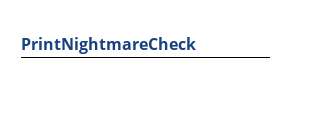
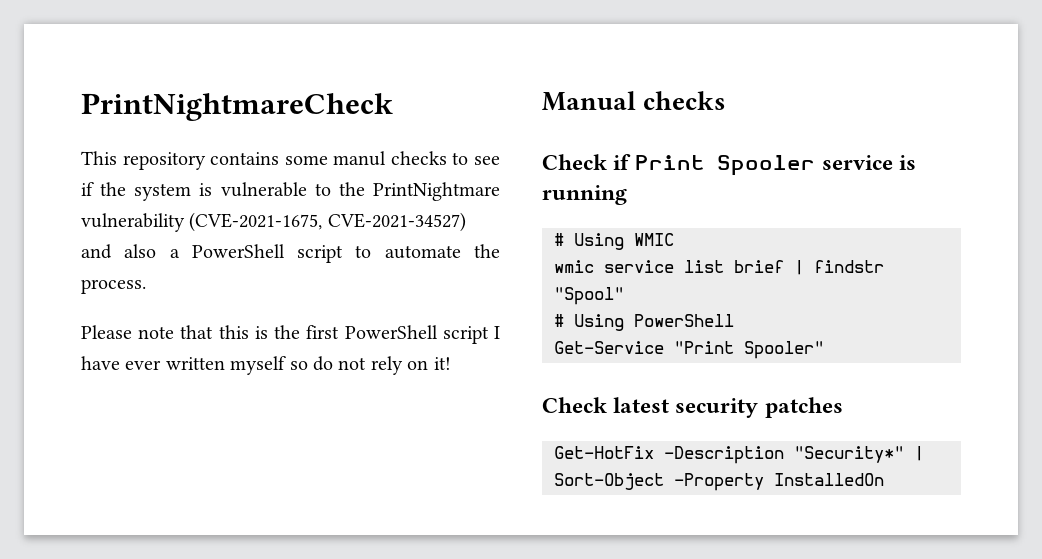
+ This repository contains some manul checks to see if the system is vulnerable to the PrintNightmare vulnerability (CVE-2021-1675, CVE-2021-34527) and also a PowerShell script to automate the process.
+ Please note that this is the first PowerShell script I have ever written myself so do not rely on it!
+ Manual checks
+ Check if Print Spooler service is running
+ # Using WMIC
+ wmic service list brief | findstr "Spool"
+ # Using PowerShell
+ Get-Service "Print Spooler"
+ Check latest security patches
+ Get-HotFix -Description "Security*" | Sort-Object -Property InstalledOn

